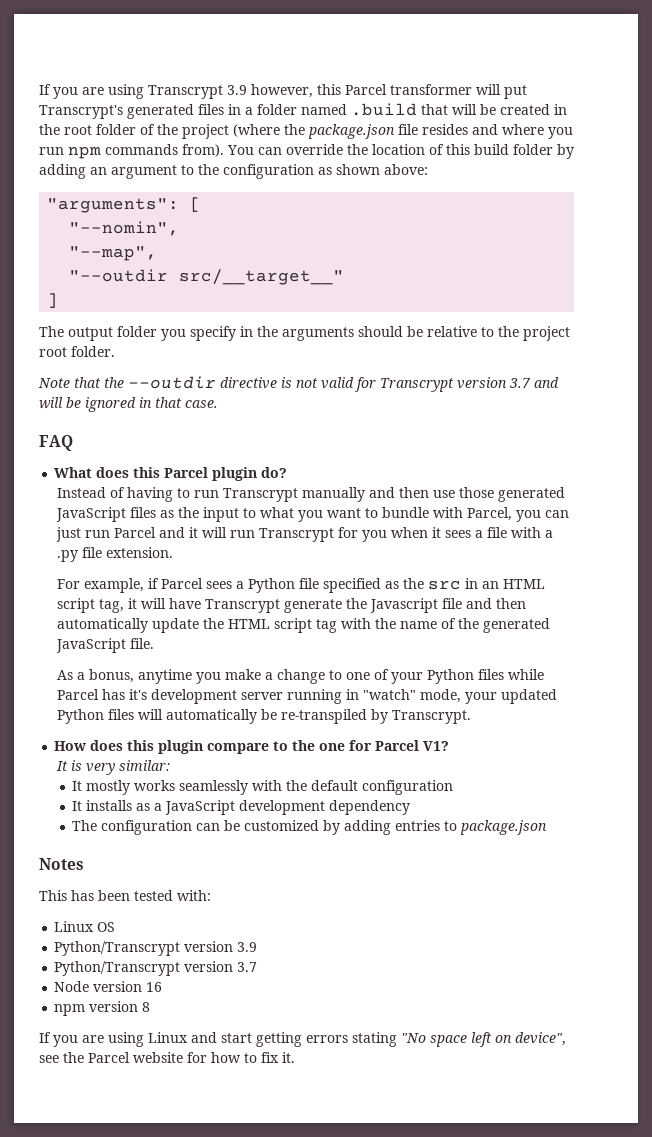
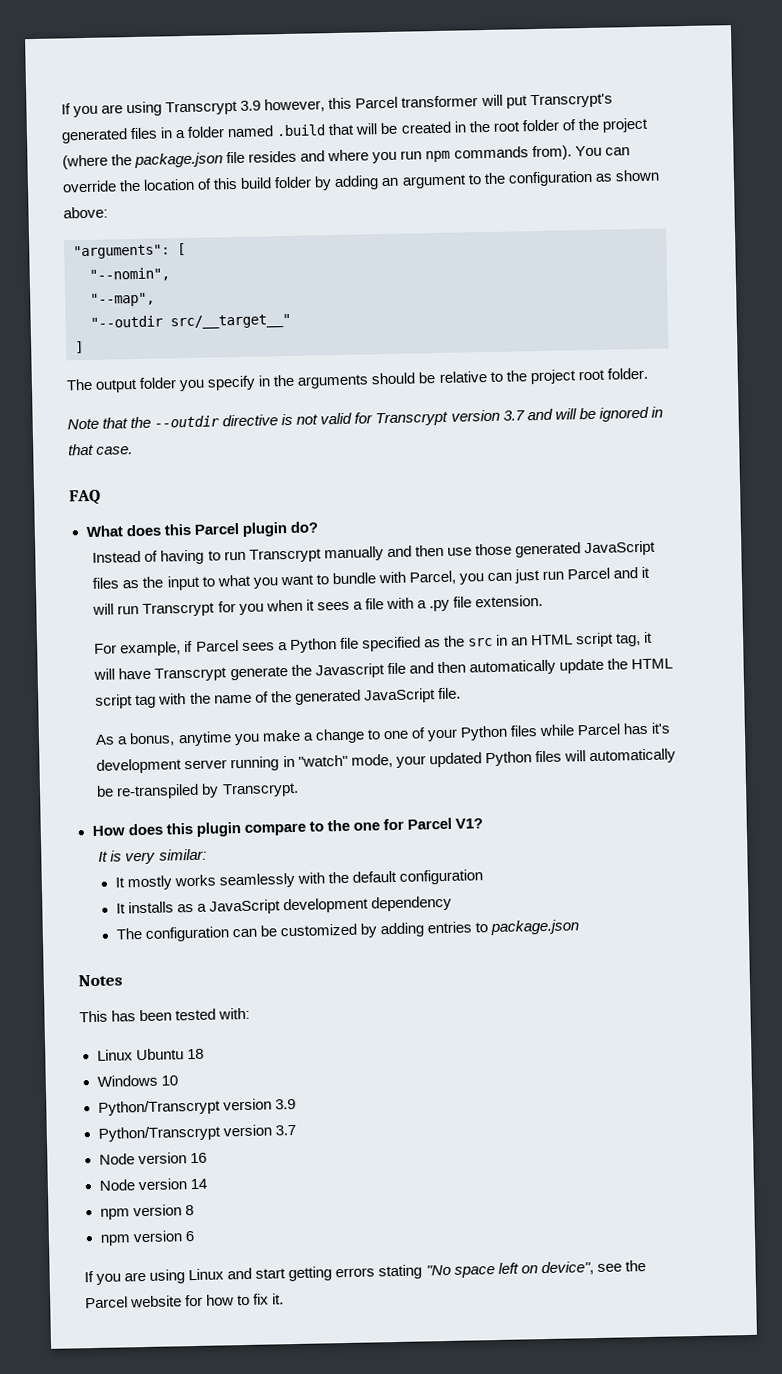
- Linux OS
+ Linux Ubuntu 18
+ Windows 10
+ Node version 14
+ npm version 6

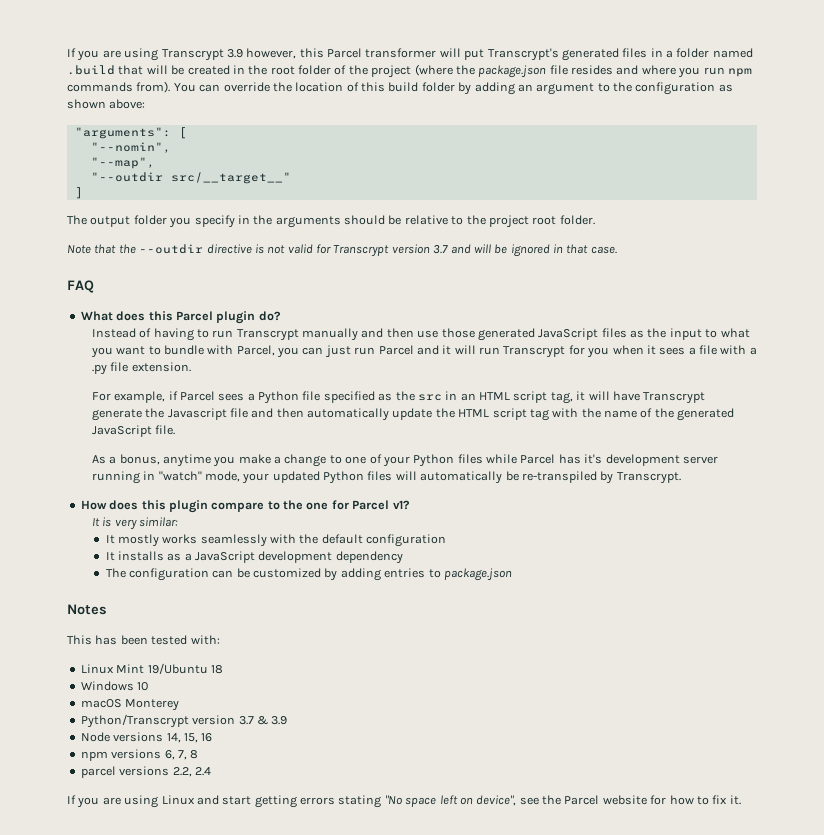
- How does this plugin compare to the one for Parcel V1?
+ How does this plugin compare to the one for Parcel v1?
- Linux Ubuntu 18
+ Linux Mint 19/Ubuntu 18
- Python/Transcrypt version 3.9
+ macOS Monterey
- Python/Transcrypt version 3.7
- Node version 16
- Node version 14
- npm version 8
- npm version 6
+ Python/Transcrypt version 3.7 & 3.9
+ Node versions 14, 15, 16
+ npm versions 6, 7, 8
+ parcel versions 2.2, 2.4

